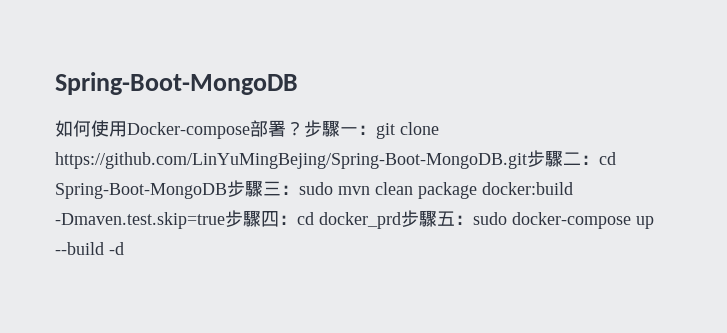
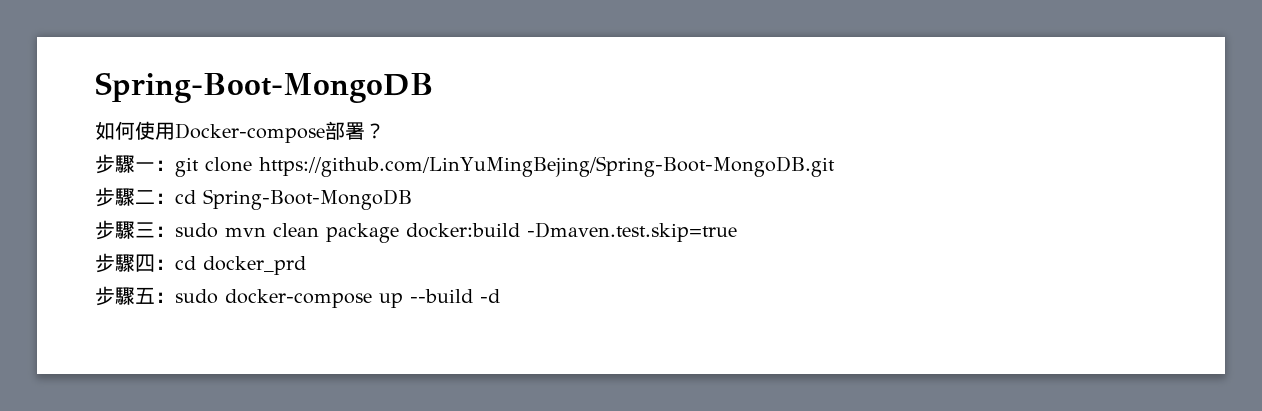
- 如何使用Docker-compose部署？步驟一：git clone https://github.com/LinYuMingBejing/Spring-Boot-MongoDB.git步驟二：cd Spring-Boot-MongoDB步驟三：sudo mvn clean package docker:build -Dmaven.test.skip=true步驟四：cd docker_prd步驟五：sudo docker-compose up --build -d
+ 如何使用Docker-compose部署？
+ 步驟一：git clone https://github.com/LinYuMingBejing/Spring-Boot-MongoDB.git
+ 步驟二：cd Spring-Boot-MongoDB
+ 步驟三：sudo mvn clean package docker:build -Dmaven.test.skip=true
+ 步驟四：cd docker_prd
+ 步驟五：sudo docker-compose up --build -d

